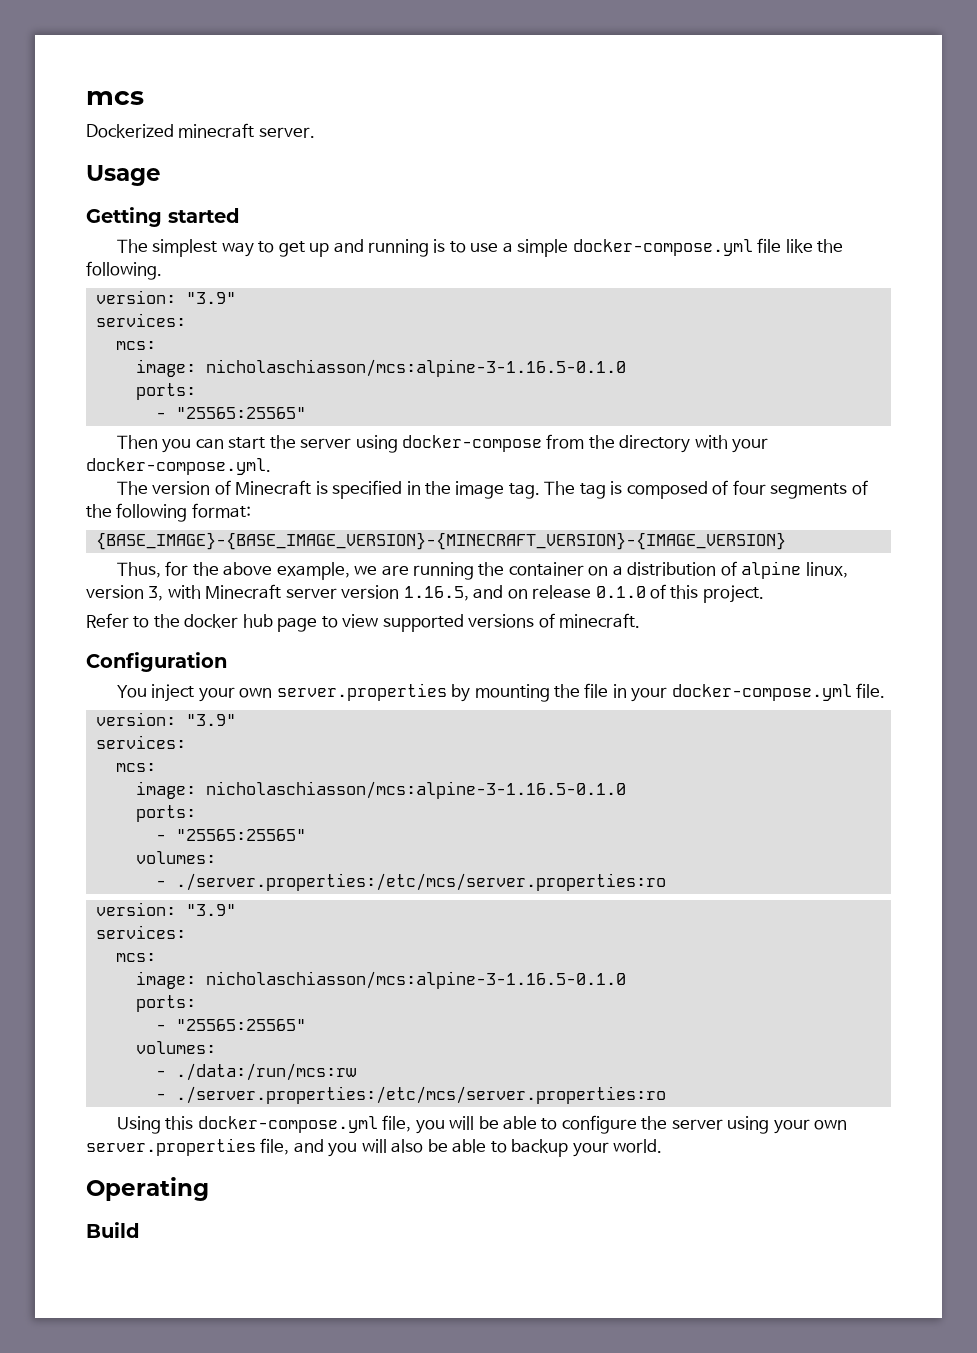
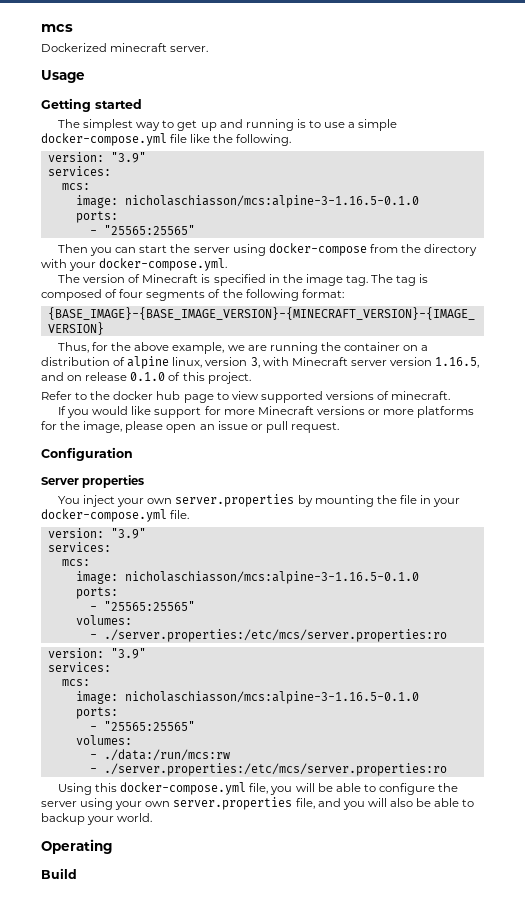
+ If you would like support for more Minecraft versions or more platforms for the image, please open an issue or pull request.
+ Server properties

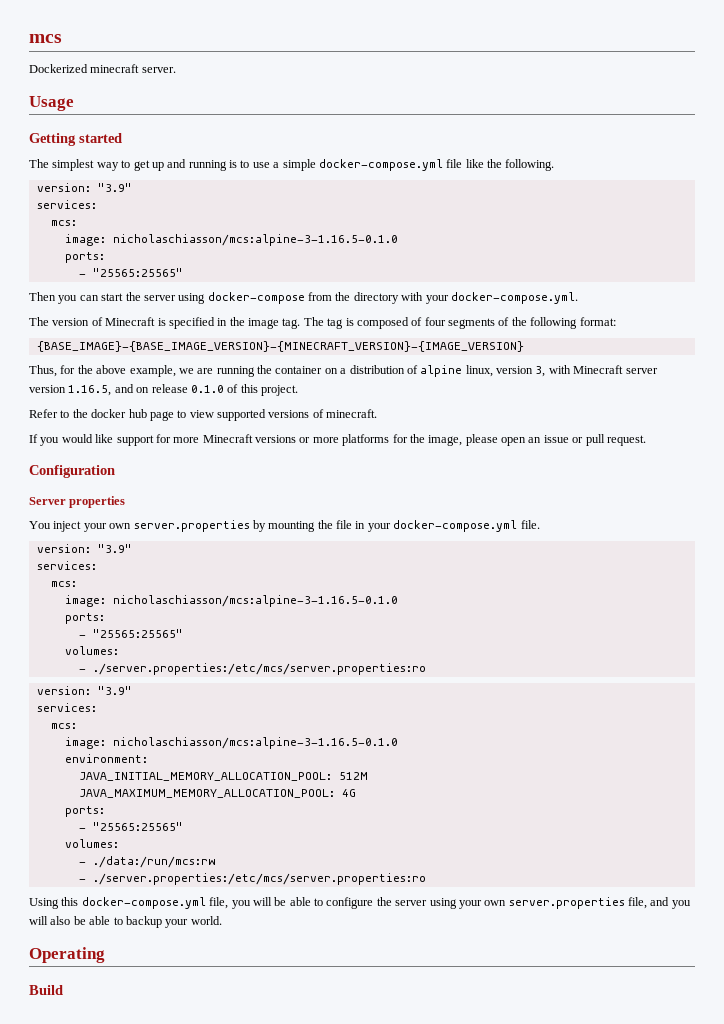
+ environment:
+ JAVA_INITIAL_MEMORY_ALLOCATION_POOL: 512M
+ JAVA_MAXIMUM_MEMORY_ALLOCATION_POOL: 4G

